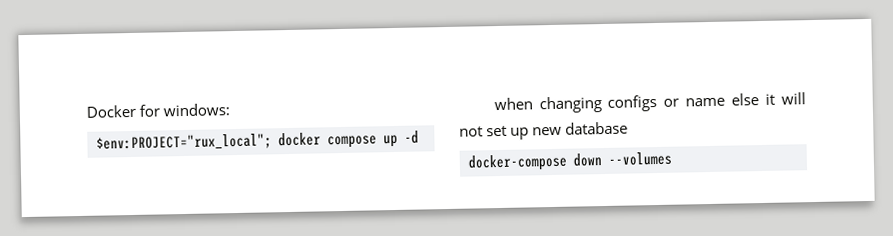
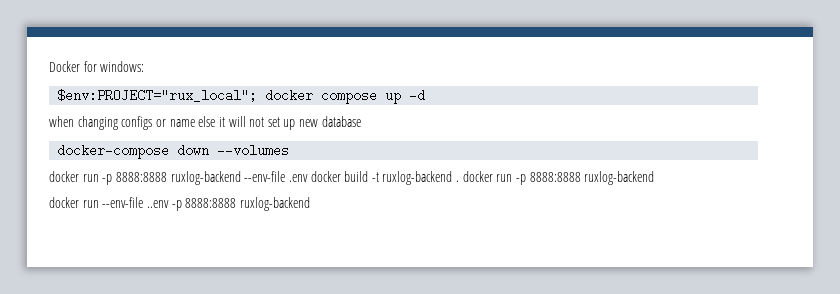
+ docker run -p 8888:8888 ruxlog-backend --env-file .env docker build -t ruxlog-backend . docker run -p 8888:8888 ruxlog-backend
+ docker run --env-file ..env -p 8888:8888 ruxlog-backend

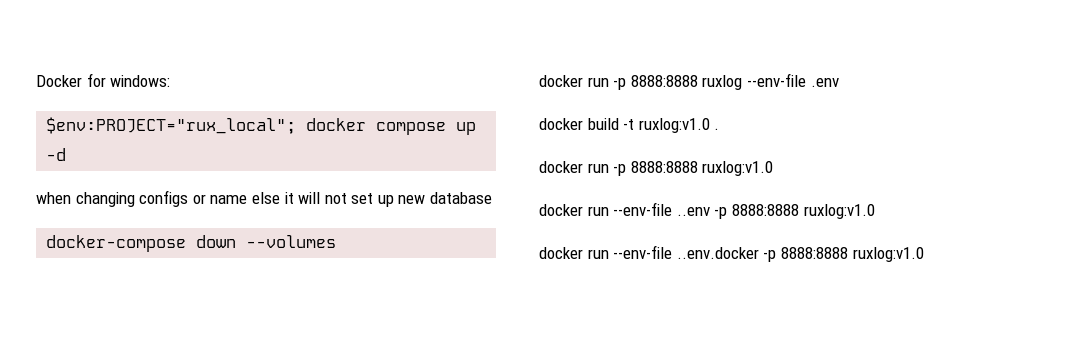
- docker run -p 8888:8888 ruxlog-backend --env-file .env docker build -t ruxlog-backend . docker run -p 8888:8888 ruxlog-backend
+ docker run -p 8888:8888 ruxlog --env-file .env
+ docker build -t ruxlog:v1.0 .
+ docker run -p 8888:8888 ruxlog:v1.0
- docker run --env-file ..env -p 8888:8888 ruxlog-backend
+ docker run --env-file ..env -p 8888:8888 ruxlog:v1.0
+ docker run --env-file ..env.docker -p 8888:8888 ruxlog:v1.0

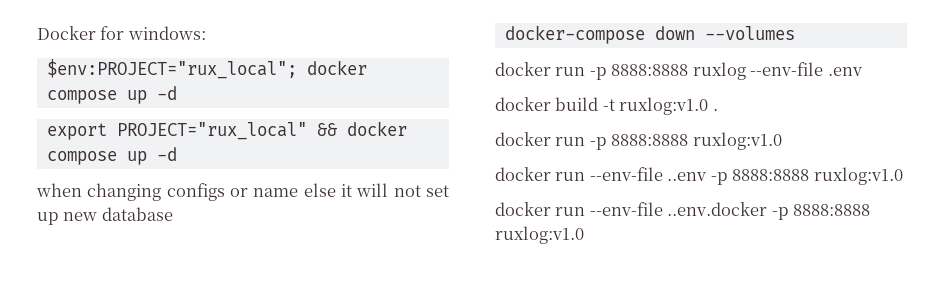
+ export PROJECT="rux_local" && docker compose up -d

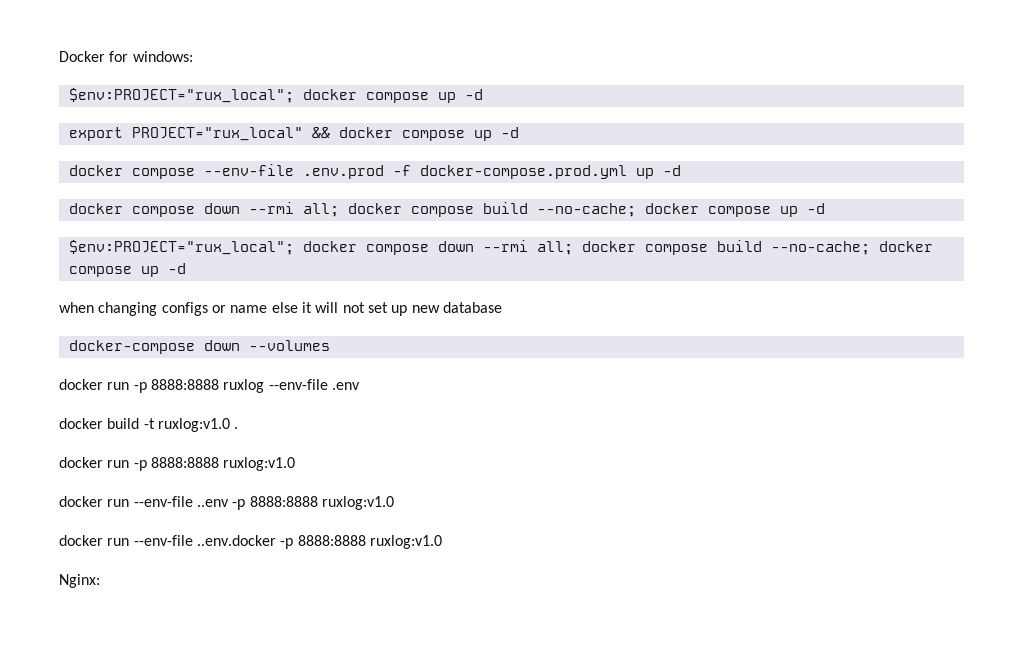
+ docker compose --env-file .env.prod -f docker-compose.prod.yml up -d
+ docker compose down --rmi all; docker compose build --no-cache; docker compose up -d
+ $env:PROJECT="rux_local"; docker compose down --rmi all; docker compose build --no-cache; docker compose up -d
+ Nginx:

